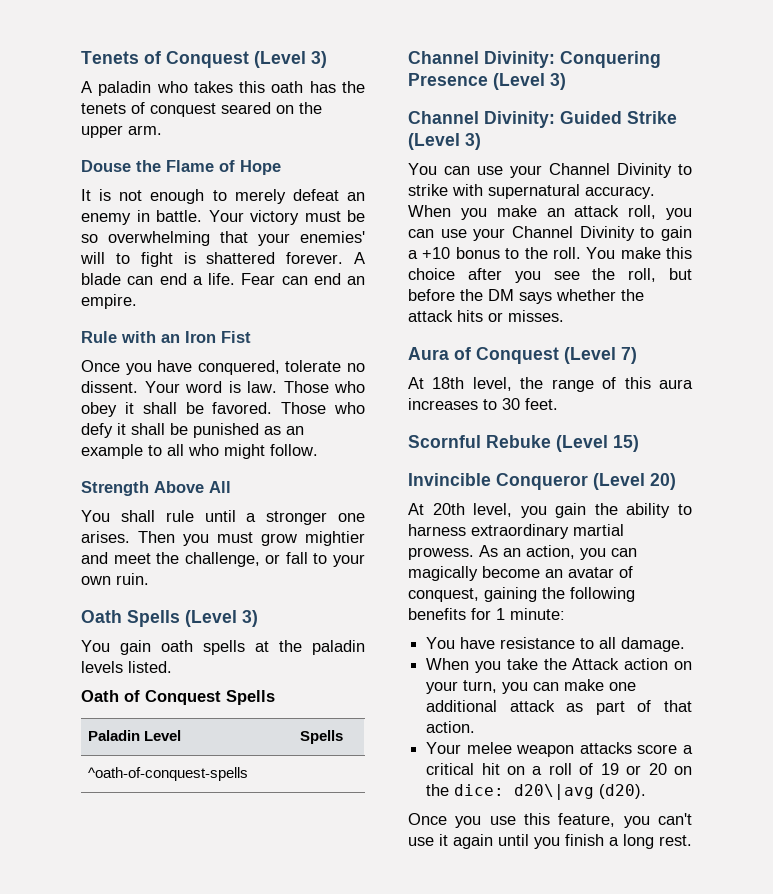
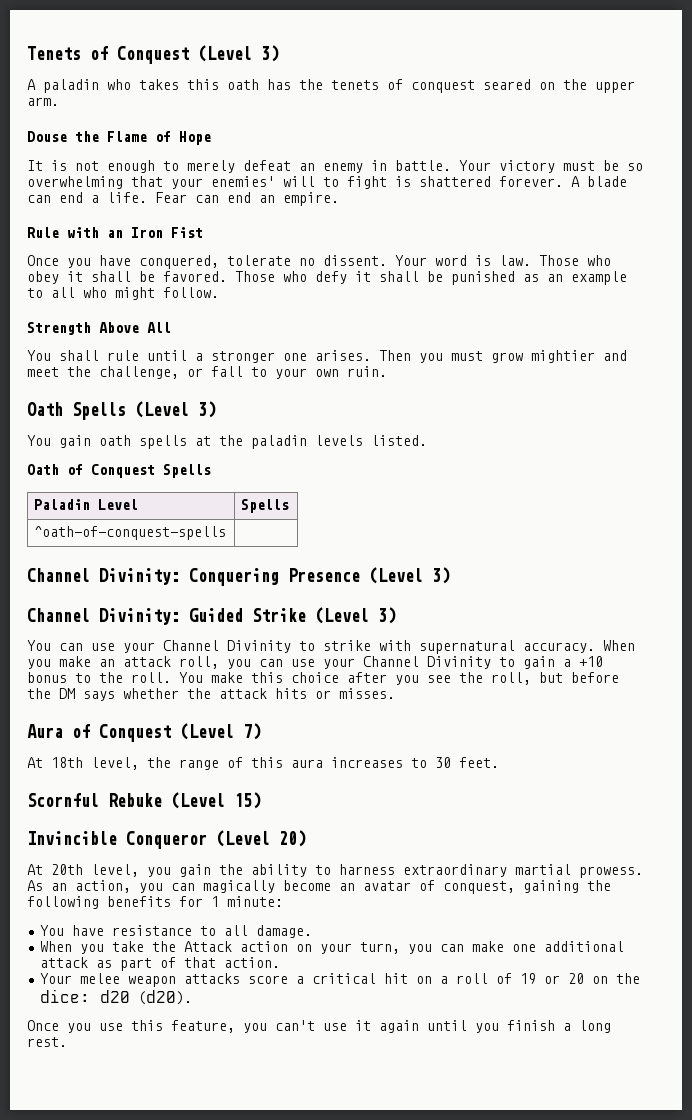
- Your melee weapon attacks score a critical hit on a roll of 19 or 20 on the dice: d20\|avg (d20).
+ Your melee weapon attacks score a critical hit on a roll of 19 or 20 on the dice: d20 (d20).

